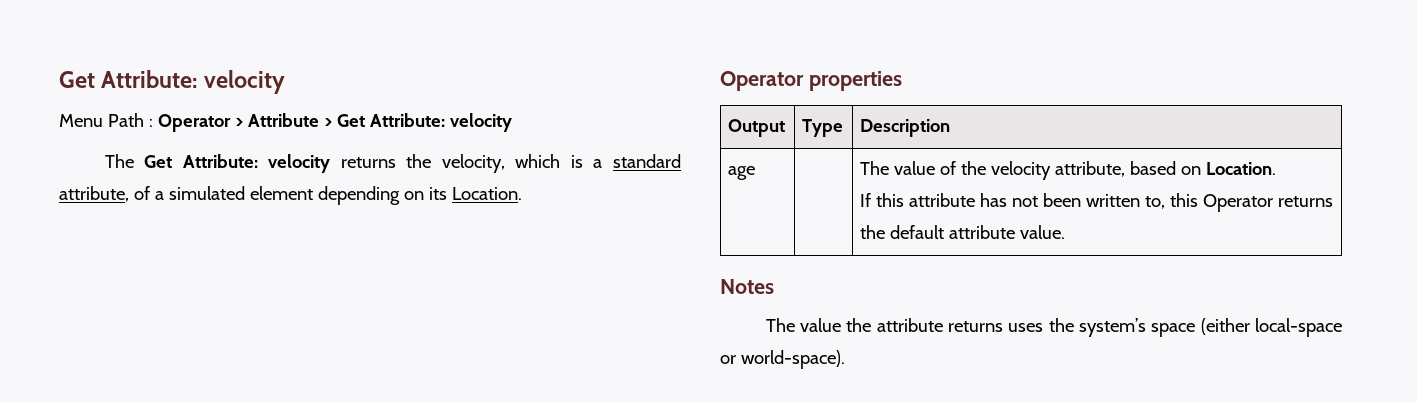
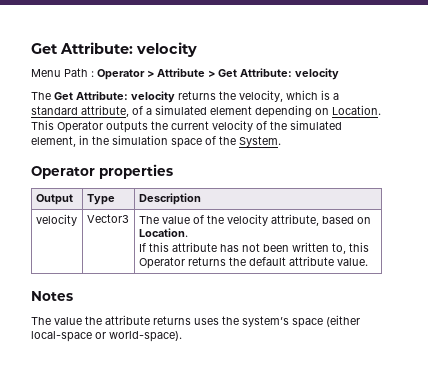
- The Get Attribute: velocity returns the velocity, which is a standard attribute, of a simulated element depending on its Location.
+ The Get Attribute: velocity returns the velocity, which is a standard attribute, of a simulated element depending on Location. This Operator outputs the current velocity of the simulated element, in the simulation space of the System.
- age | | The value of the velocity attribute, based on Location.
+ velocity | Vector3 | The value of the velocity attribute, based on Location.

